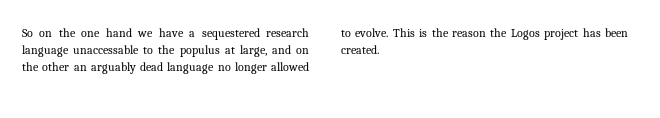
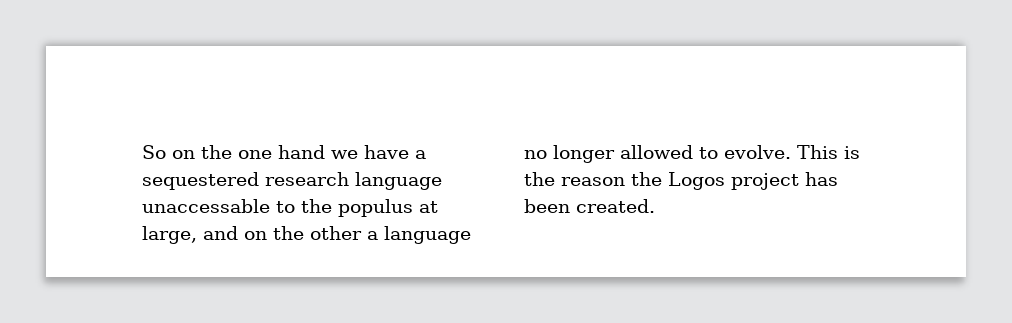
- So on the one hand we have a sequestered research language unaccessable to the populus at large, and on the other an arguably dead language no longer allowed to evolve.
+ So on the one hand we have a sequestered research language unaccessable to the populus at large, and on the other a language no longer allowed to evolve.

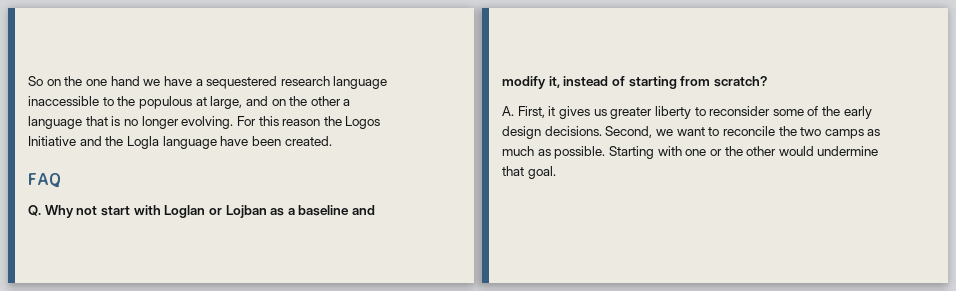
- So on the one hand we have a sequestered research language unaccessable to the populus at large, and on the other a language no longer allowed to evolve. This is the reason the Logos project has been created.
+ So on the one hand we have a sequestered research language inaccessible to the populous at large, and on the other a language that is no longer evolving. For this reason the Logos Initiative and the Logla language have been created.
+ FAQ
+ Q. Why not start with Loglan or Lojban as a baseline and modify it, instead of starting from scratch?
+ A. First, it gives us greater liberty to reconsider some of the early design decisions. Second, we want to reconcile the two camps as much as possible. Starting with one or the other would undermine that goal.

